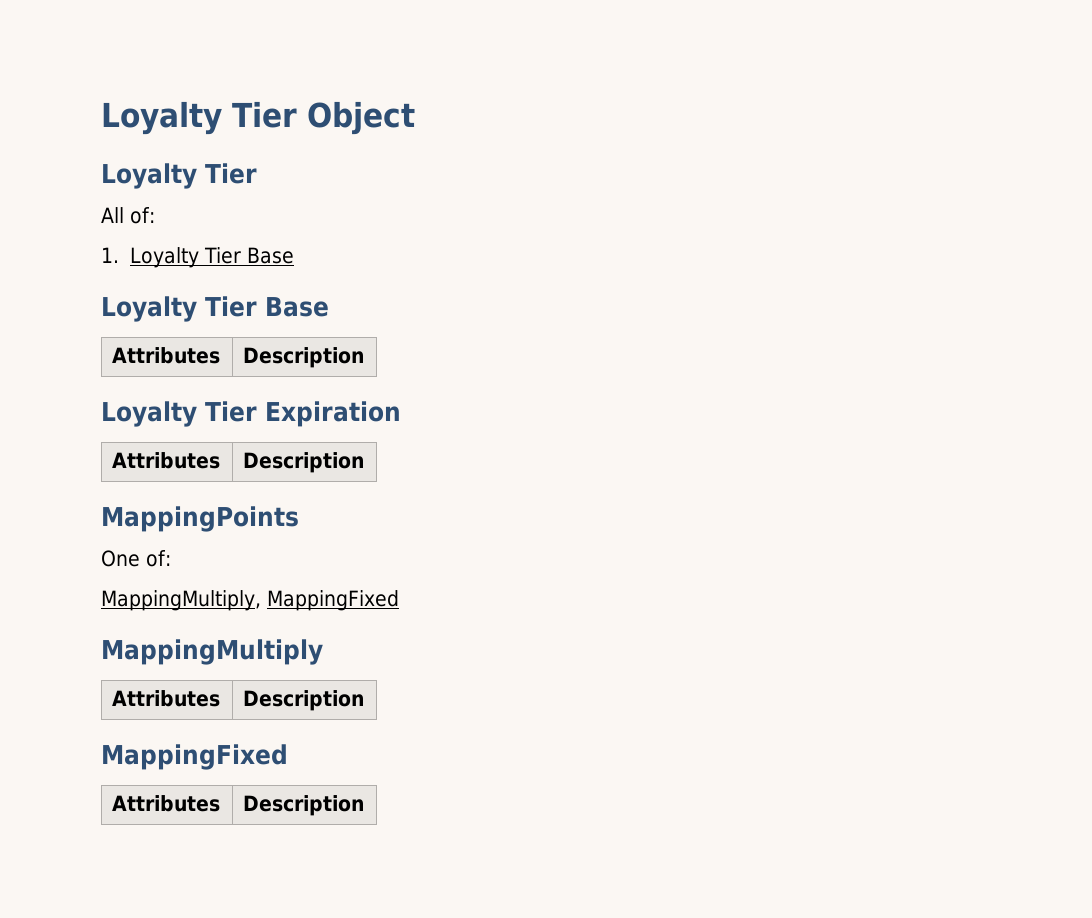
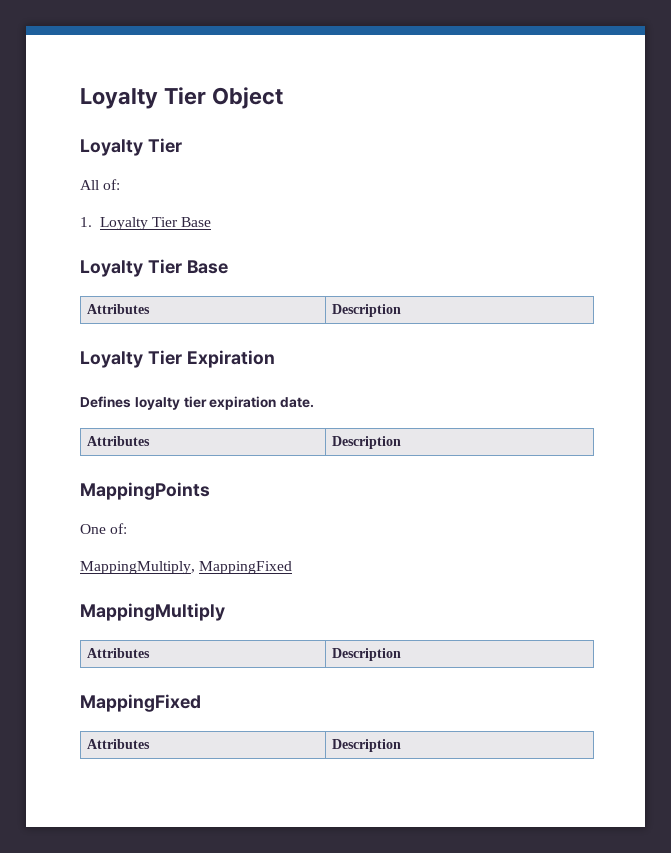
+ Defines loyalty tier expiration date.

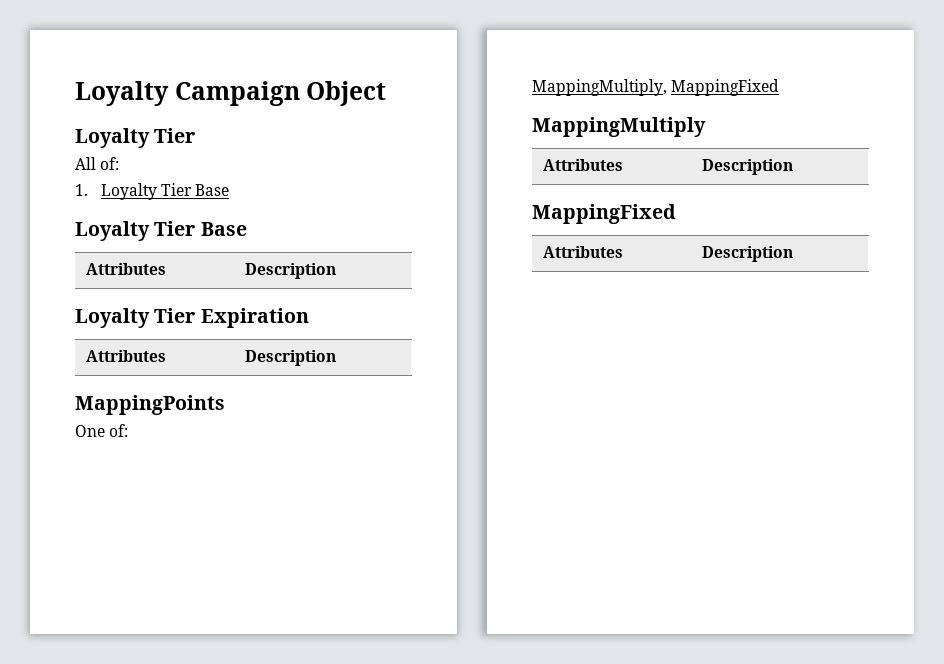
- Loyalty Tier Object
+ Loyalty Campaign Object
- Defines loyalty tier expiration date.

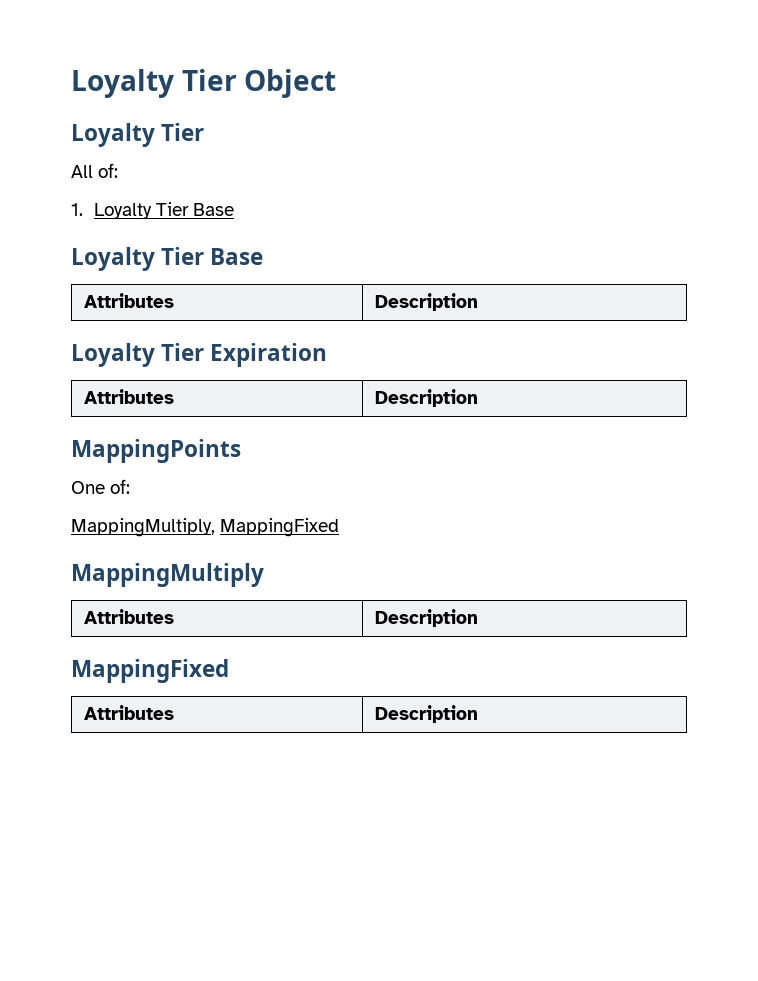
- Loyalty Campaign Object
+ Loyalty Tier Object

